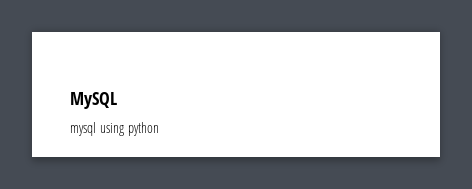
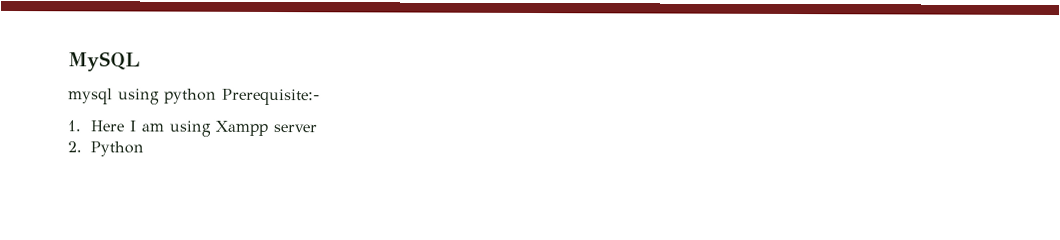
- mysql using python
+ mysql using python Prerequisite:-
+ 1. Here I am using Xampp server
+ 2. Python

